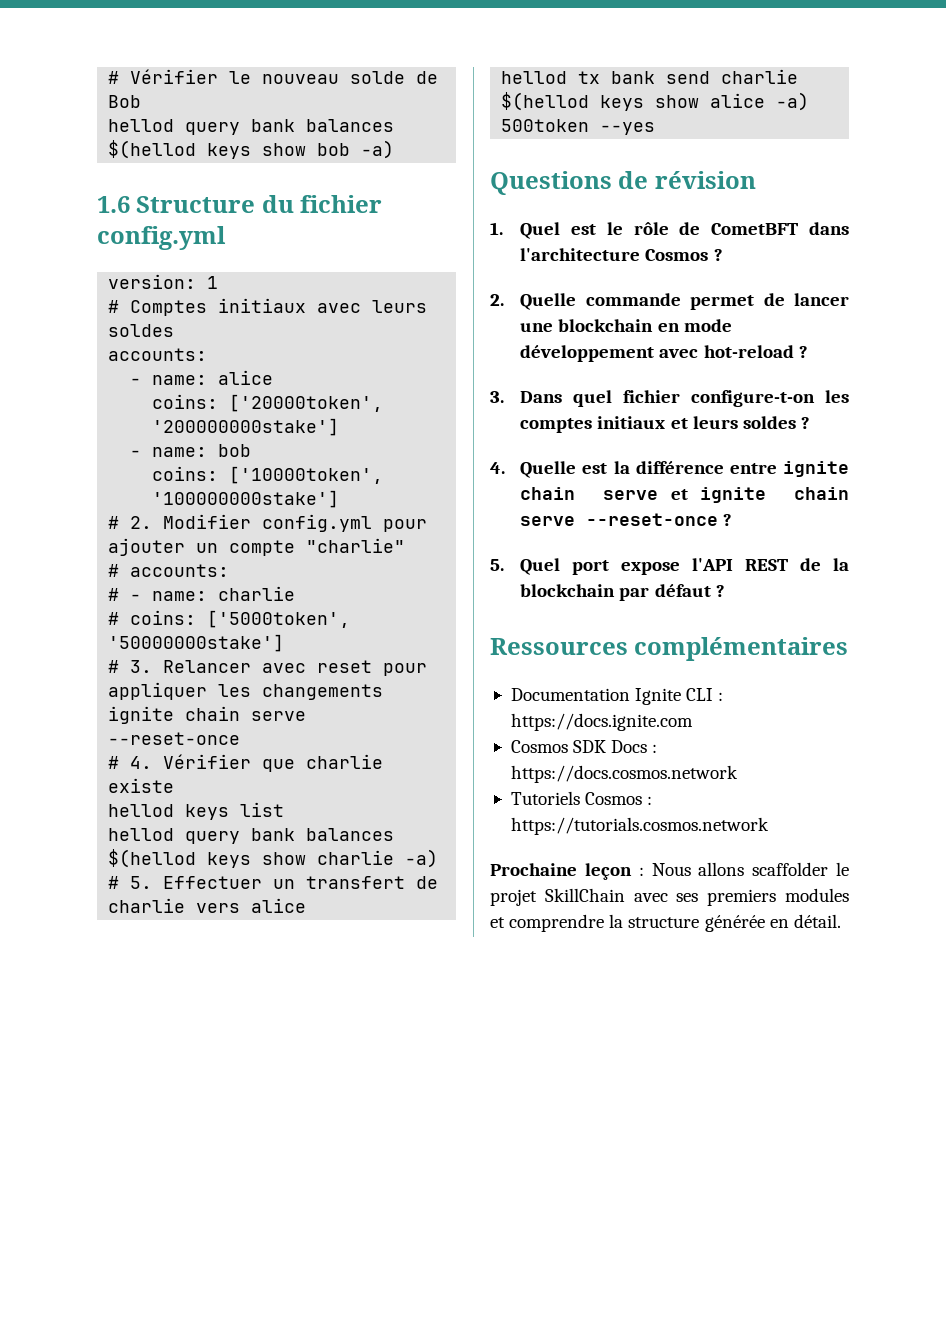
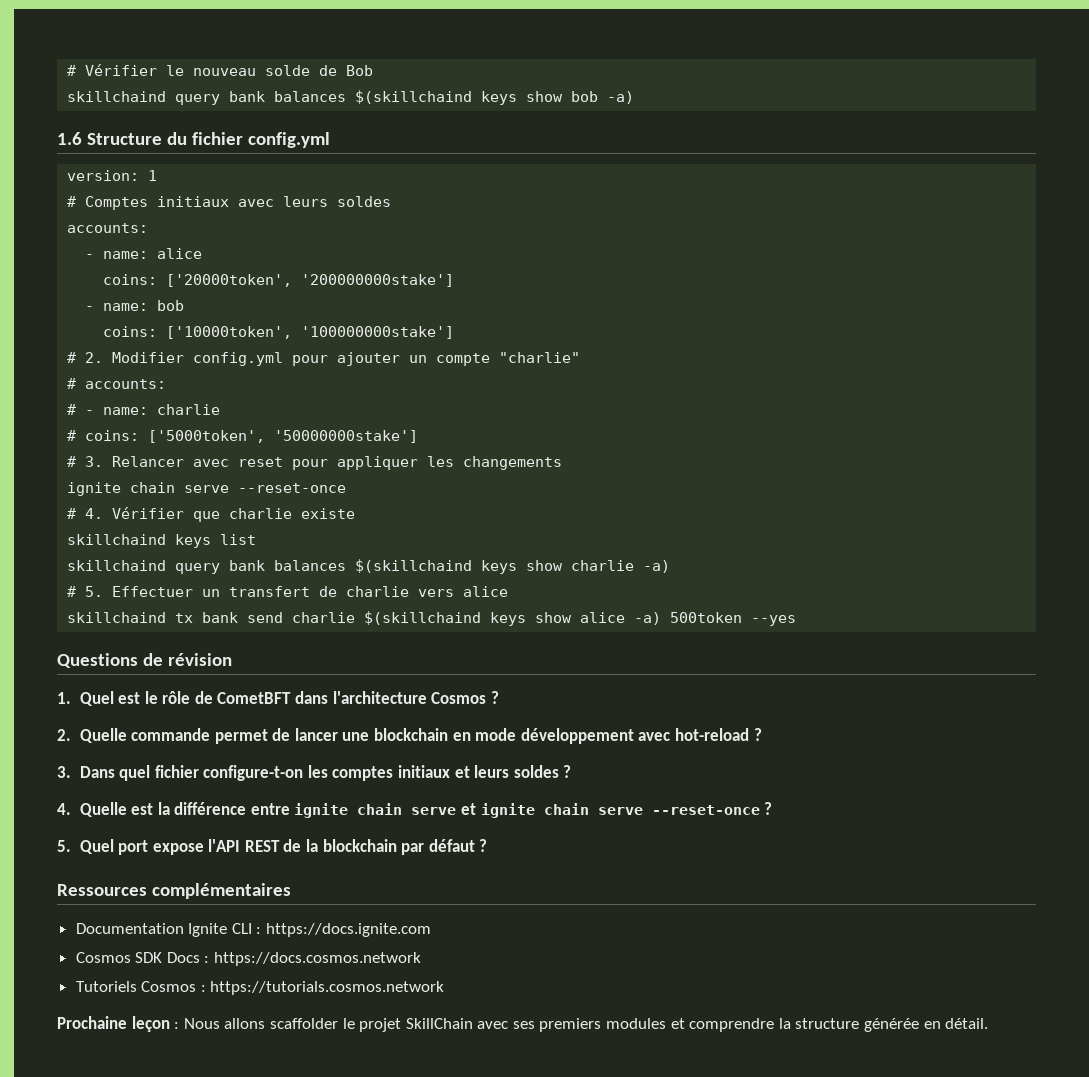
- hellod query bank balances $(hellod keys show bob -a)
+ skillchaind query bank balances $(skillchaind keys show bob -a)
- hellod keys list
+ skillchaind keys list
- hellod query bank balances $(hellod keys show charlie -a)
+ skillchaind query bank balances $(skillchaind keys show charlie -a)
- hellod tx bank send charlie $(hellod keys show alice -a) 500token --yes
+ skillchaind tx bank send charlie $(skillchaind keys show alice -a) 500token --yes

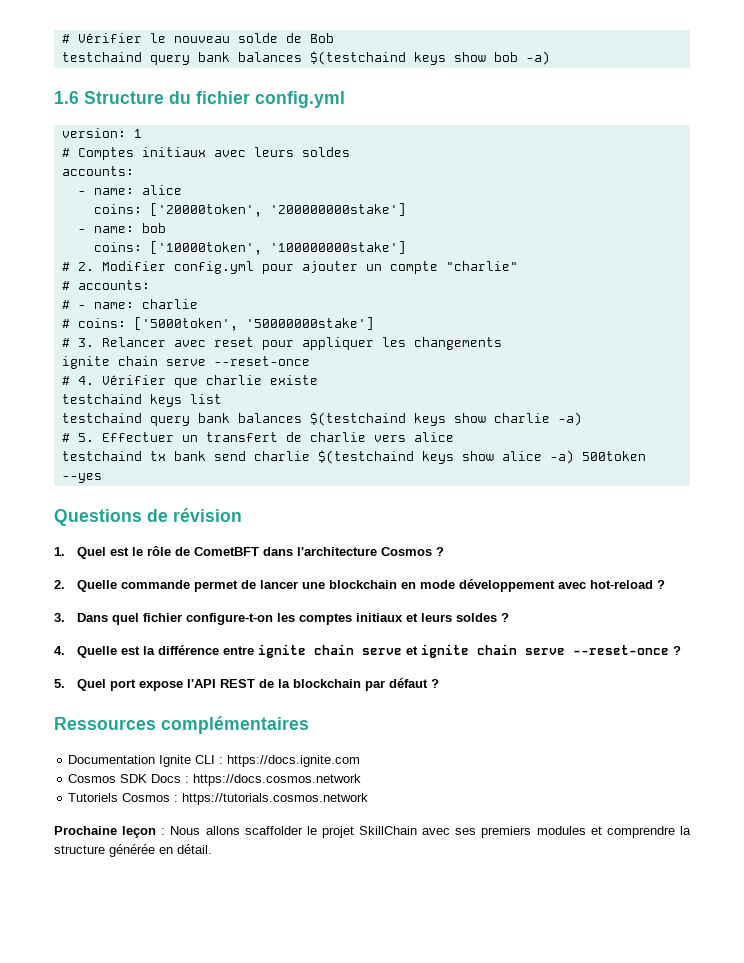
- skillchaind query bank balances $(skillchaind keys show bob -a)
+ testchaind query bank balances $(testchaind keys show bob -a)
- skillchaind keys list
+ testchaind keys list
- skillchaind query bank balances $(skillchaind keys show charlie -a)
+ testchaind query bank balances $(testchaind keys show charlie -a)
- skillchaind tx bank send charlie $(skillchaind keys show alice -a) 500token --yes
+ testchaind tx bank send charlie $(testchaind keys show alice -a) 500token --yes

